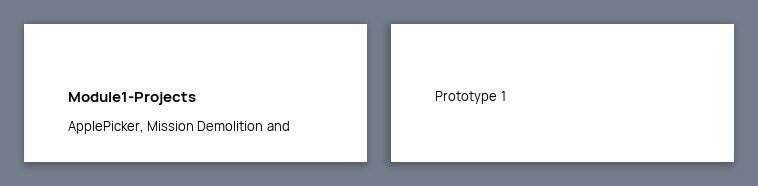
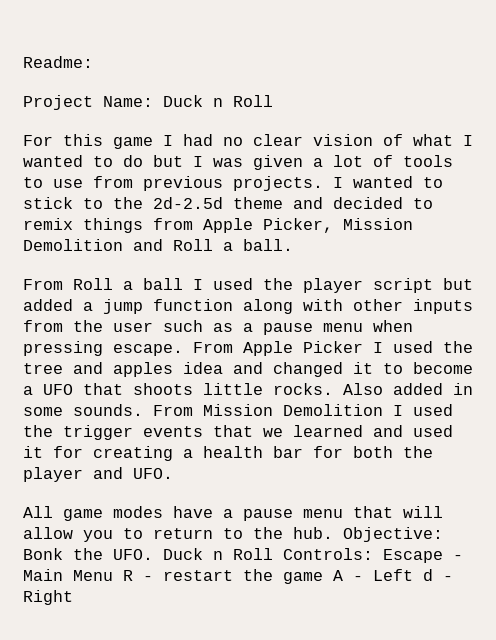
- Module1-Projects
- ApplePicker, Mission Demolition and Prototype 1
+ Readme:
+ Project Name: Duck n Roll
+ For this game I had no clear vision of what I wanted to do but I was given a lot of tools to use from previous projects. I wanted to stick to the 2d-2.5d theme and decided to remix things from Apple Picker, Mission Demolition and Roll a ball.
+ From Roll a ball I used the player script but added a jump function along with other inputs from the user such as a pause menu when pressing escape. From Apple Picker I used the tree and apples idea and changed it to become a UFO that shoots little rocks. Also added in some sounds. From Mission Demolition I used the trigger events that we learned and used it for creating a health bar for both the player and UFO.
+ All game modes have a pause menu that will allow you to return to the hub. Objective: Bonk the UFO. Duck n Roll Controls: Escape - Main Menu R - restart the game A - Left d - Right

